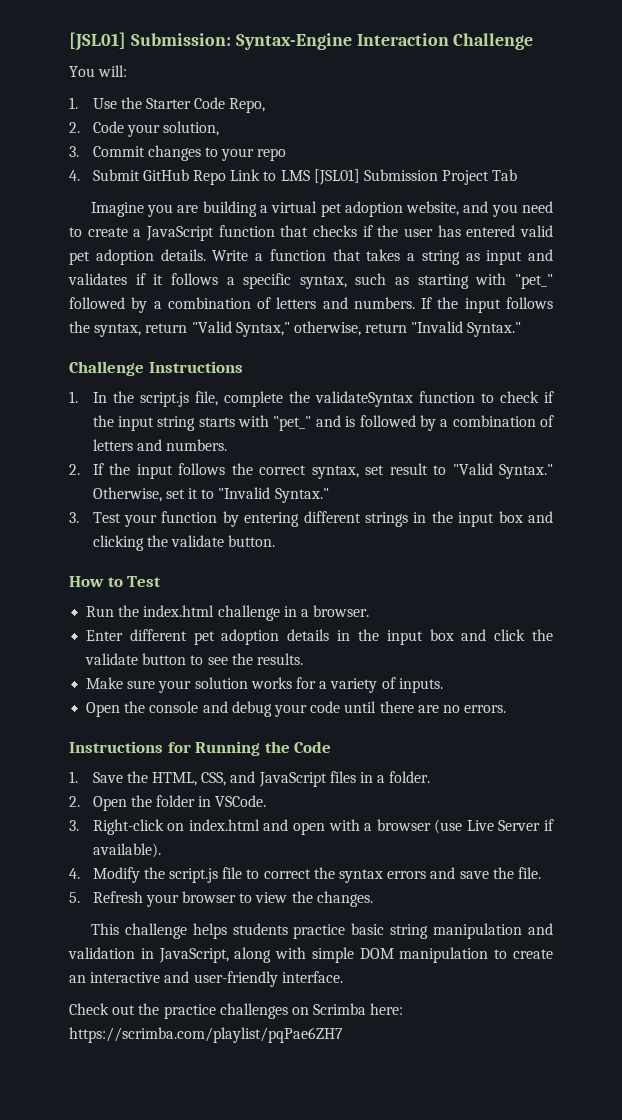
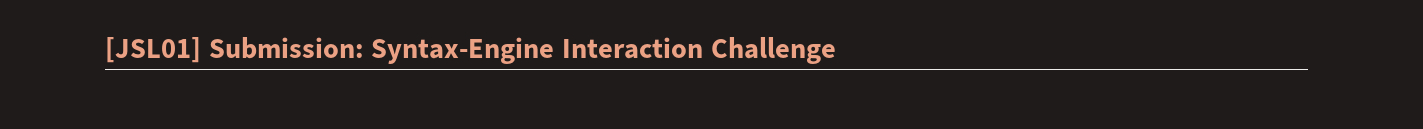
- You will:
- 1. Use the Starter Code Repo,
- 2. Code your solution,
- 3. Commit changes to your repo
- 4. Submit GitHub Repo Link to LMS [JSL01] Submission Project Tab
- Imagine you are building a virtual pet adoption website, and you need to create a JavaScript function that checks if the user has entered valid pet adoption details. Write a function that takes a string as input and validates if it follows a specific syntax, such as starting with "pet_" followed by a combination of letters and numbers. If the input follows the syntax, return "Valid Syntax," otherwise, return "Invalid Syntax."
- Challenge Instructions
- 1. In the script.js file, complete the validateSyntax function to check if the input string starts with "pet_" and is followed by a combination of letters and numbers.
- 2. If the input follows the correct syntax, set result to "Valid Syntax." Otherwise, set it to "Invalid Syntax."
- 3. Test your function by entering different strings in the input box and clicking the validate button.
- How to Test
- Run the index.html challenge in a browser.
- Enter different pet adoption details in the input box and click the validate button to see the results.
- Make sure your solution works for a variety of inputs.
- Open the console and debug your code until there are no errors.
- Instructions for Running the Code
- 1. Save the HTML, CSS, and JavaScript files in a folder.
- 2. Open the folder in VSCode.
- 3. Right-click on index.html and open with a browser (use Live Server if available).
- 4. Modify the script.js file to correct the syntax errors and save the file.
- 5. Refresh your browser to view the changes.
- This challenge helps students practice basic string manipulation and validation in JavaScript, along with simple DOM manipulation to create an interactive and user-friendly interface.
- Check out the practice challenges on Scrimba here: https://scrimba.com/playlist/pqPae6ZH7

